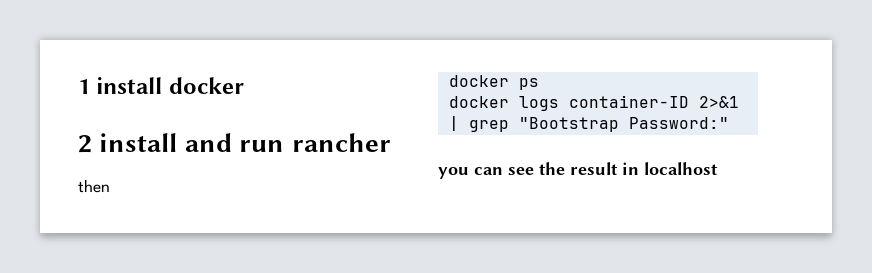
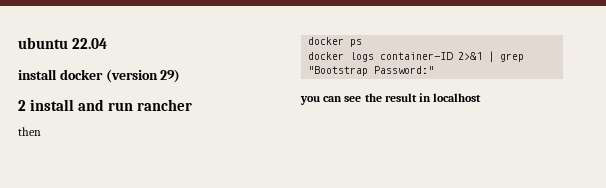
- 1 install docker
+ ubuntu 22.04
+ install docker (version 29)

